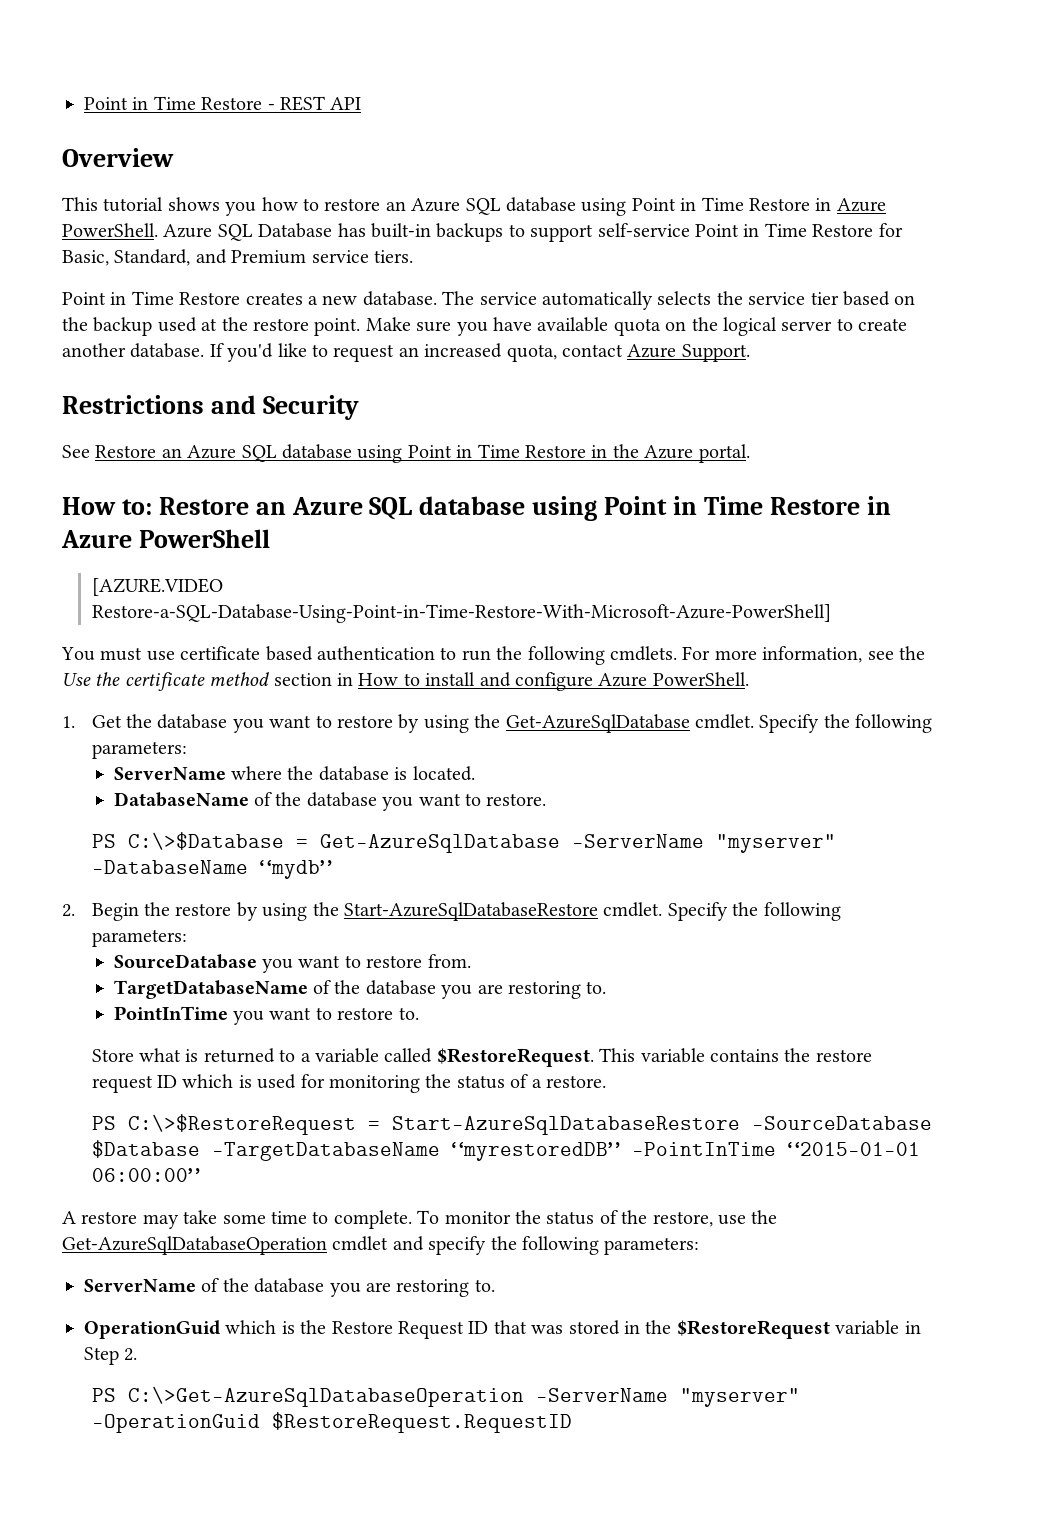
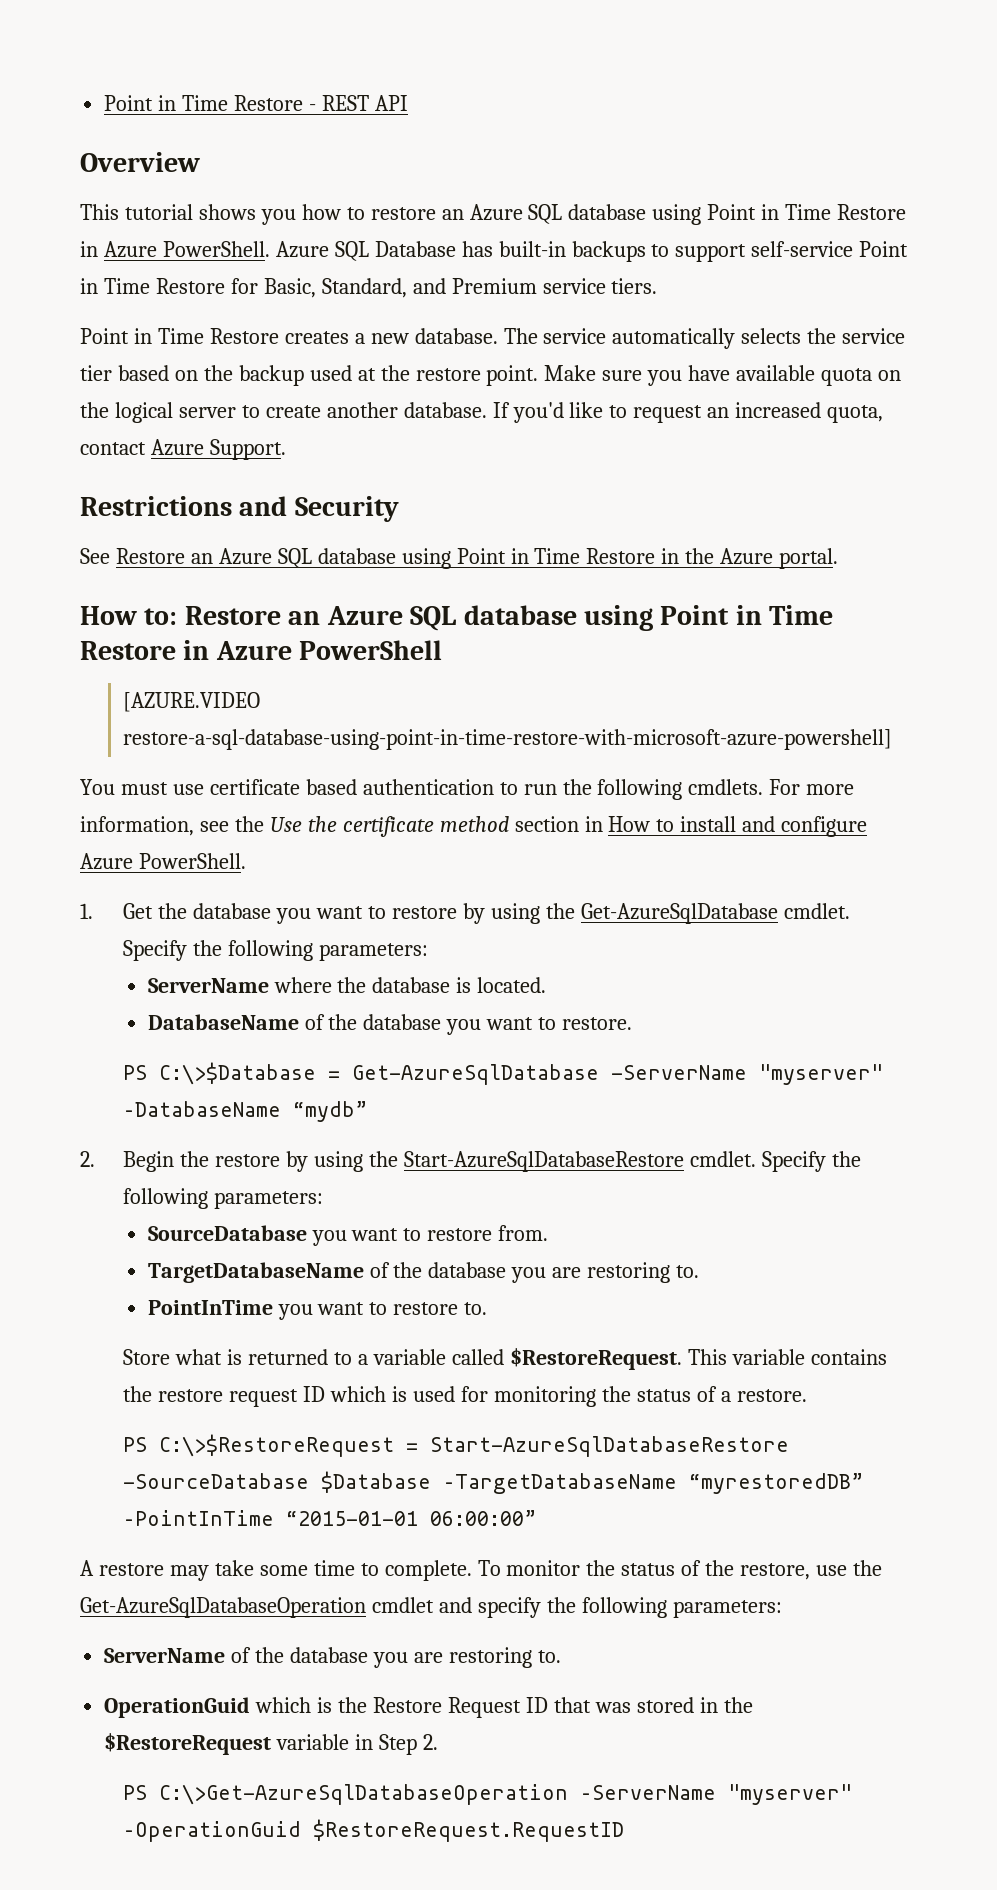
- [AZURE.VIDEO Restore-a-SQL-Database-Using-Point-in-Time-Restore-With-Microsoft-Azure-PowerShell]
+ [AZURE.VIDEO restore-a-sql-database-using-point-in-time-restore-with-microsoft-azure-powershell]

